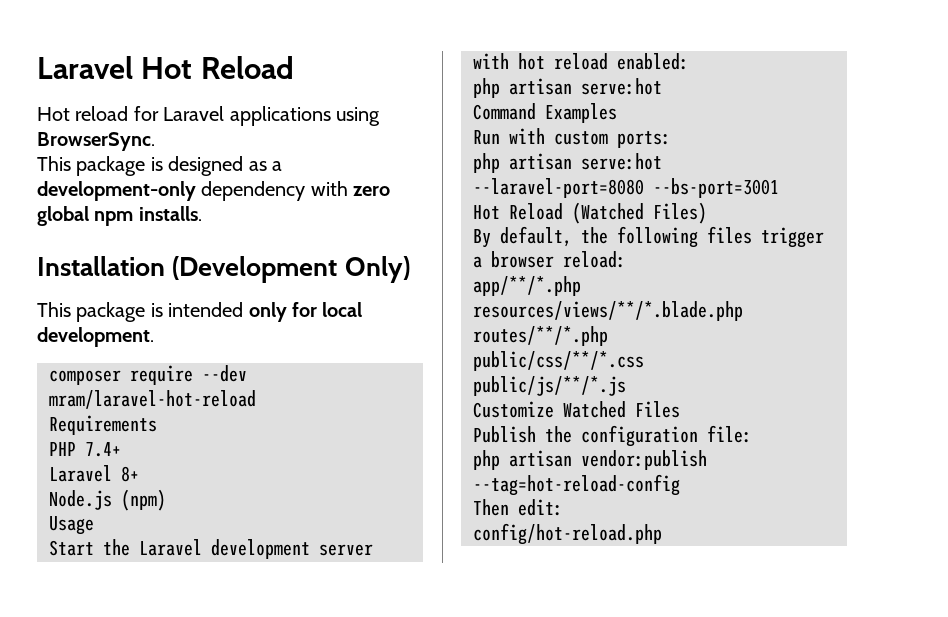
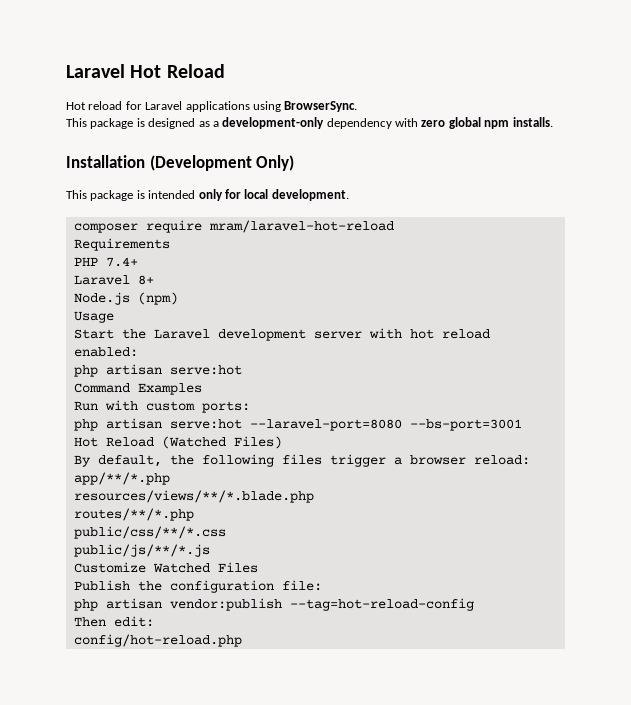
- composer require --dev mram/laravel-hot-reload
+ composer require mram/laravel-hot-reload

